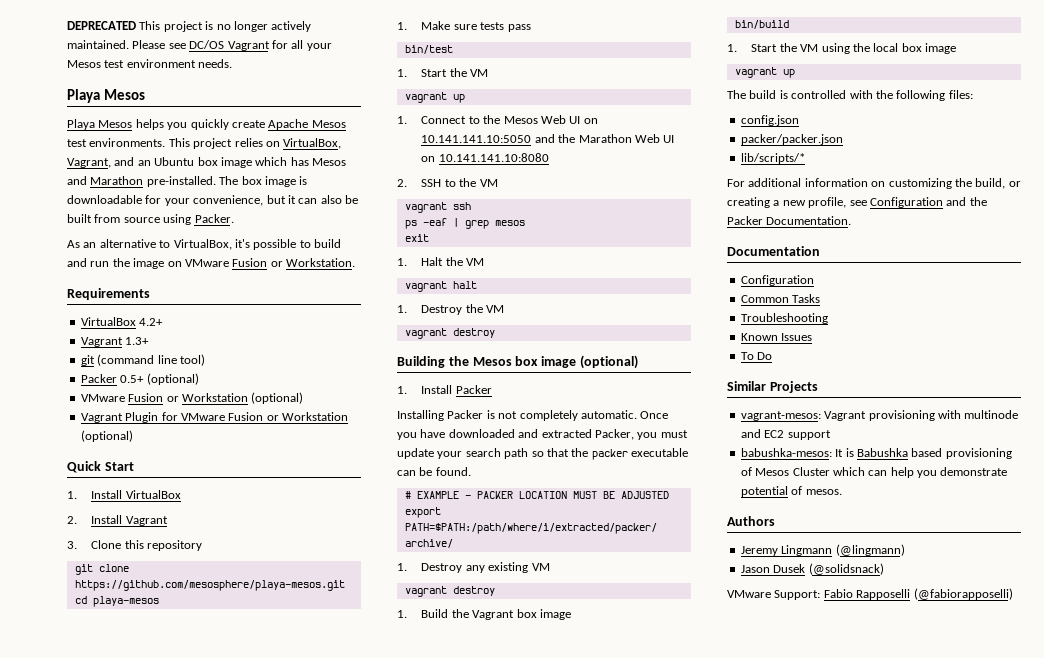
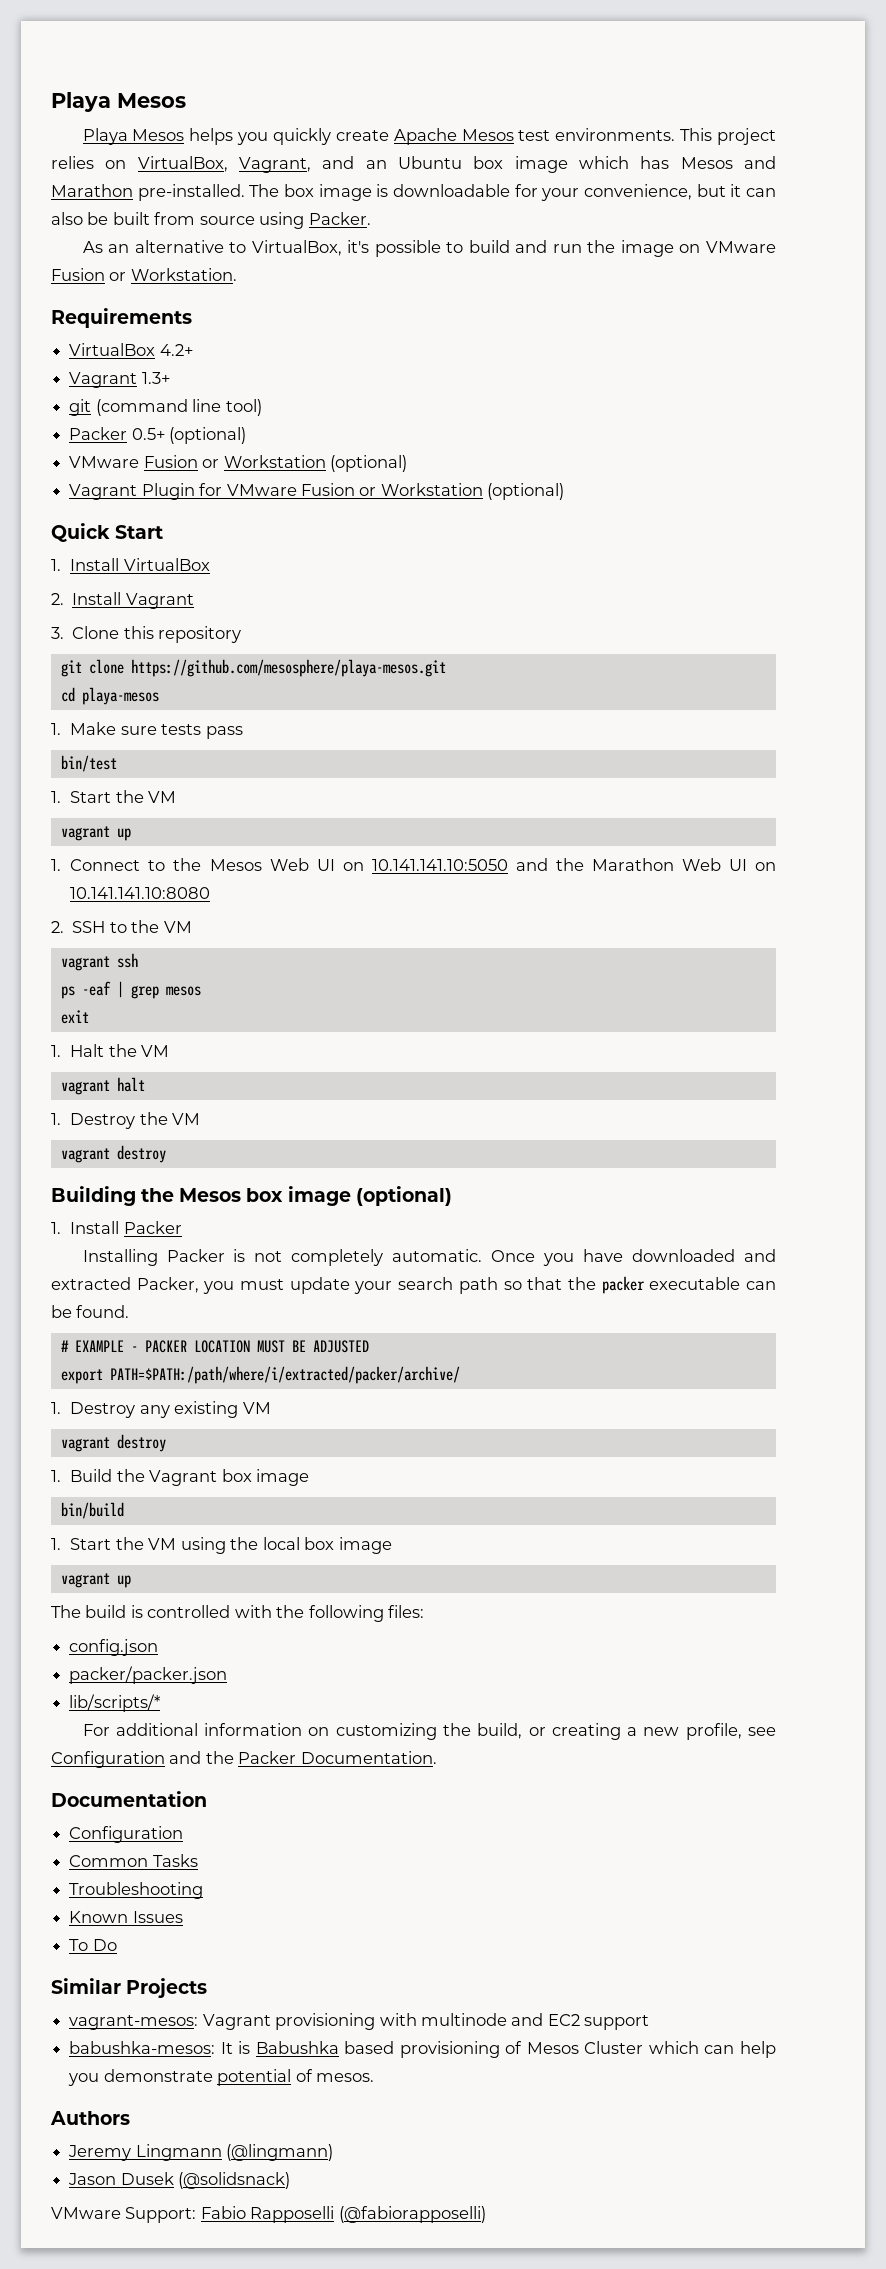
- DEPRECATED This project is no longer actively maintained. Please see DC/OS Vagrant for all your Mesos test environment needs.

